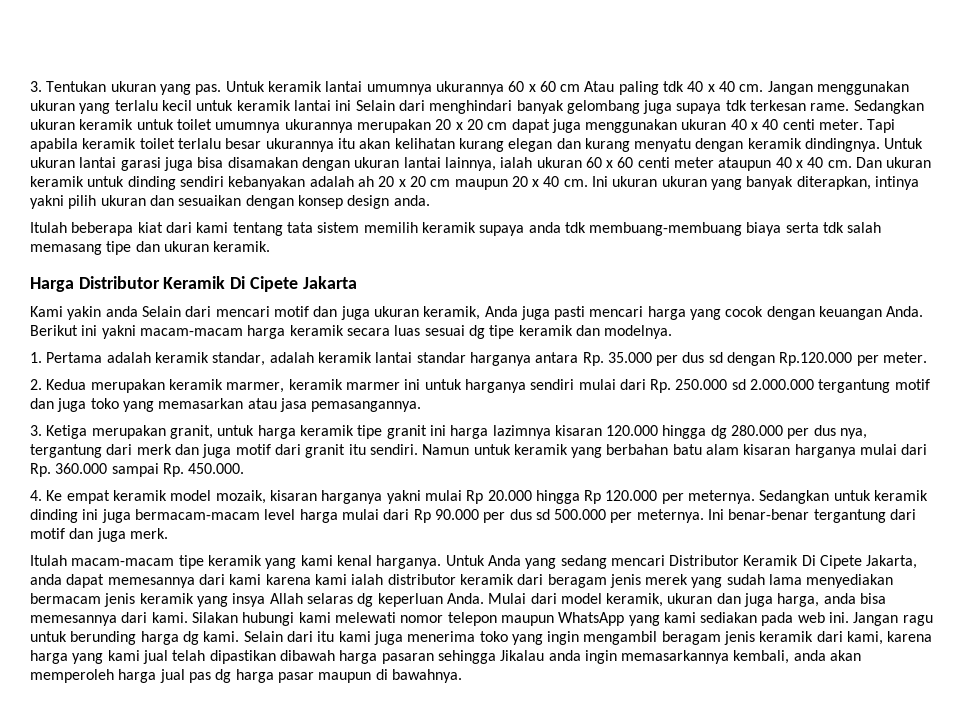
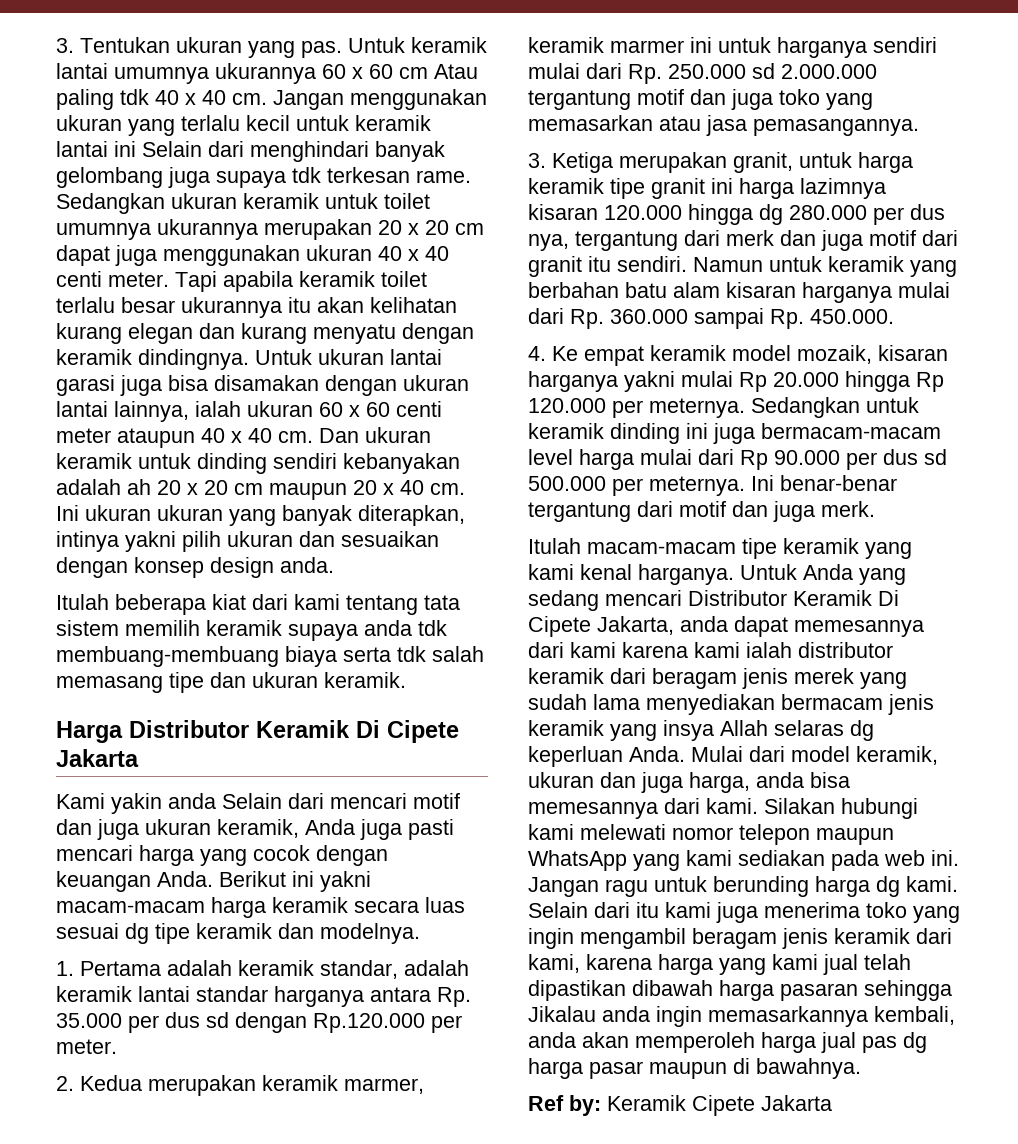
+ Ref by: Keramik Cipete Jakarta

